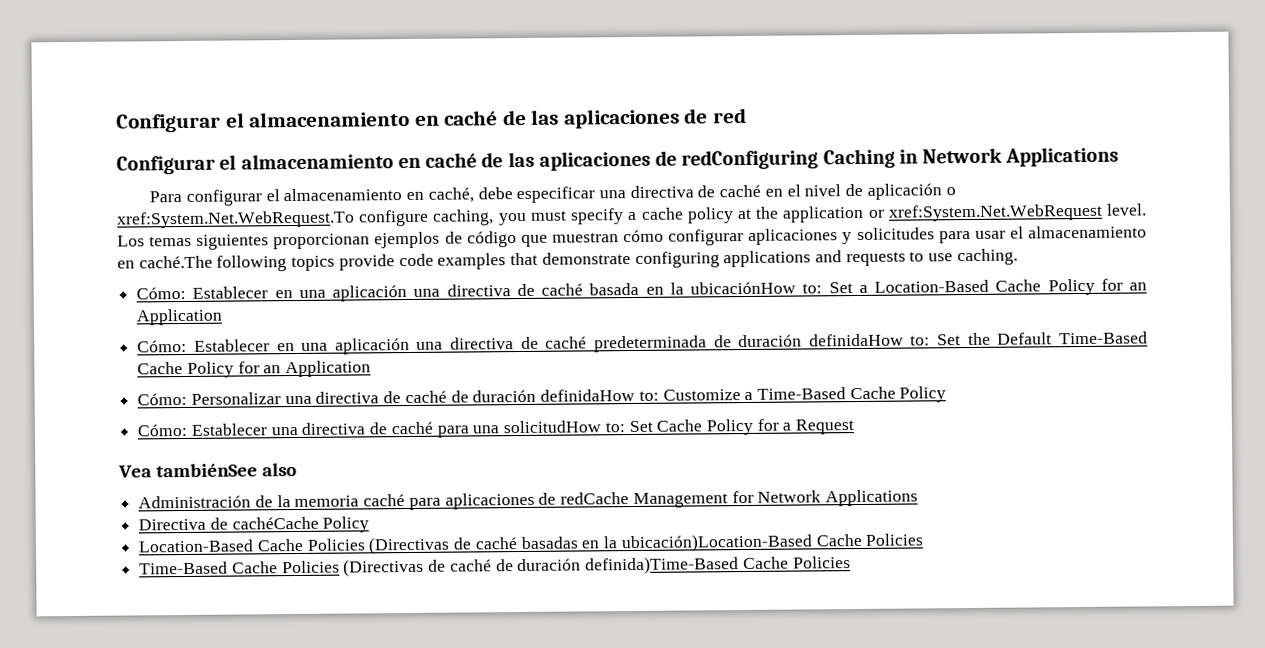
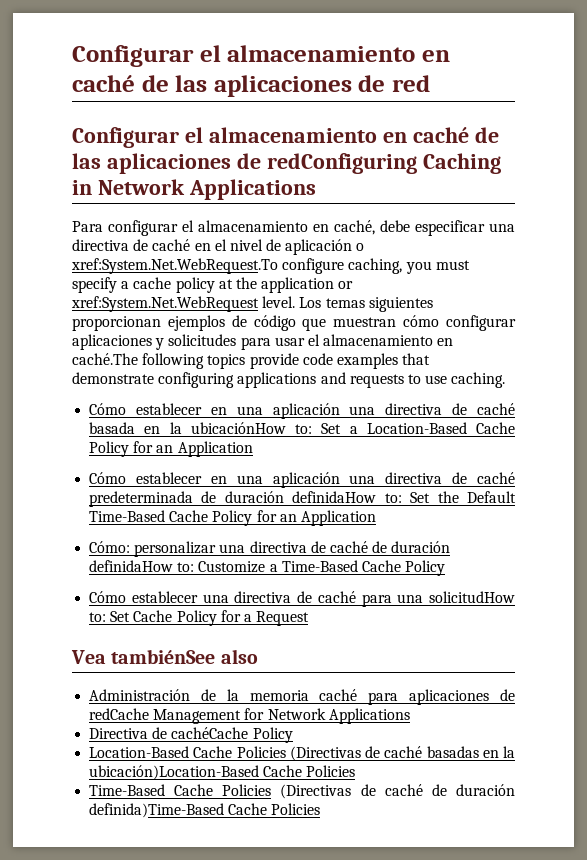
- Cómo: Establecer en una aplicación una directiva de caché basada en la ubicaciónHow to: Set a Location-Based Cache Policy for an Application
+ Cómo establecer en una aplicación una directiva de caché basada en la ubicaciónHow to: Set a Location-Based Cache Policy for an Application
- Cómo: Establecer en una aplicación una directiva de caché predeterminada de duración definidaHow to: Set the Default Time-Based Cache Policy for an Application
+ Cómo establecer en una aplicación una directiva de caché predeterminada de duración definidaHow to: Set the Default Time-Based Cache Policy for an Application
- Cómo: Personalizar una directiva de caché de duración definidaHow to: Customize a Time-Based Cache Policy
+ Cómo: personalizar una directiva de caché de duración definidaHow to: Customize a Time-Based Cache Policy
- Cómo: Establecer una directiva de caché para una solicitudHow to: Set Cache Policy for a Request
+ Cómo establecer una directiva de caché para una solicitudHow to: Set Cache Policy for a Request

